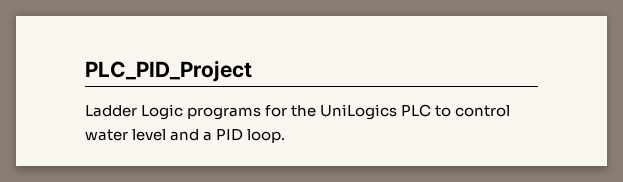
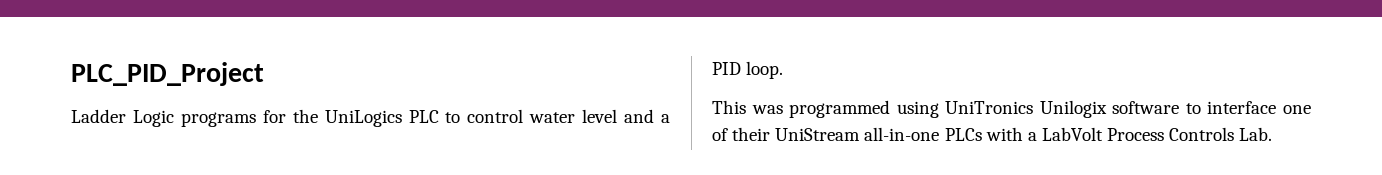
+ This was programmed using UniTronics Unilogix software to interface one of their UniStream all-in-one PLCs with a LabVolt Process Controls Lab.

